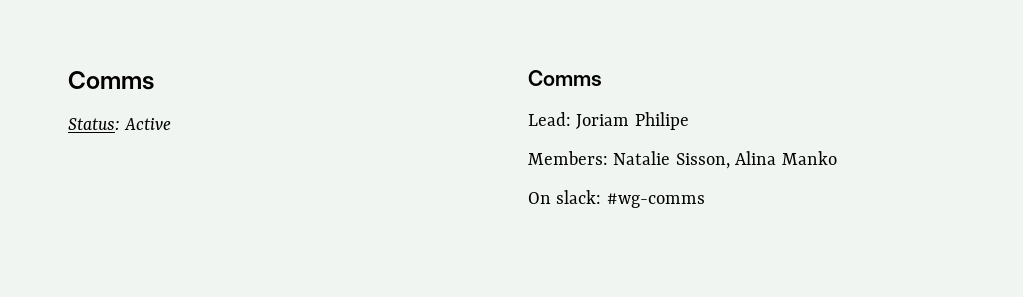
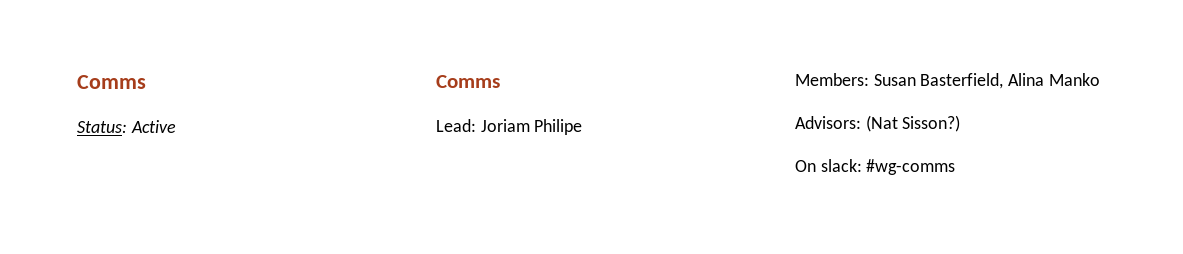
- Members: Natalie Sisson, Alina Manko
+ Members: Susan Basterfield, Alina Manko
+ Advisors: (Nat Sisson?)

